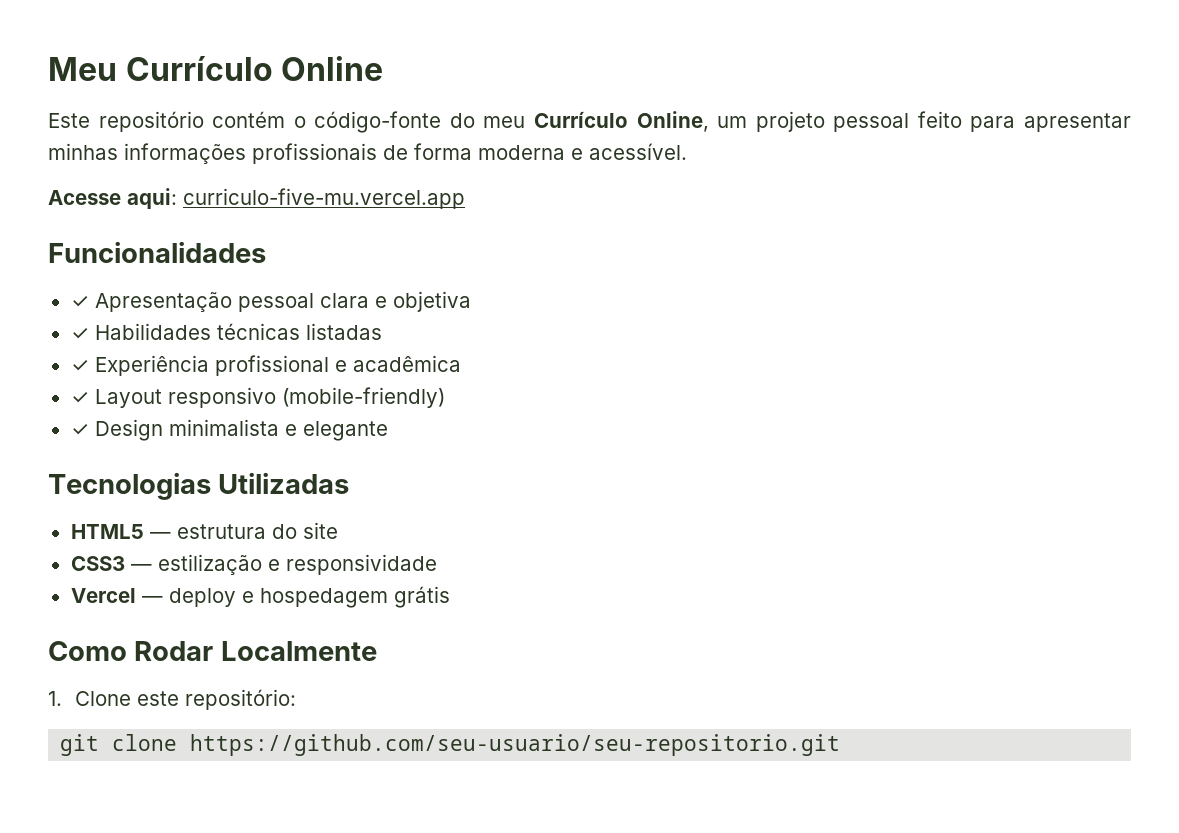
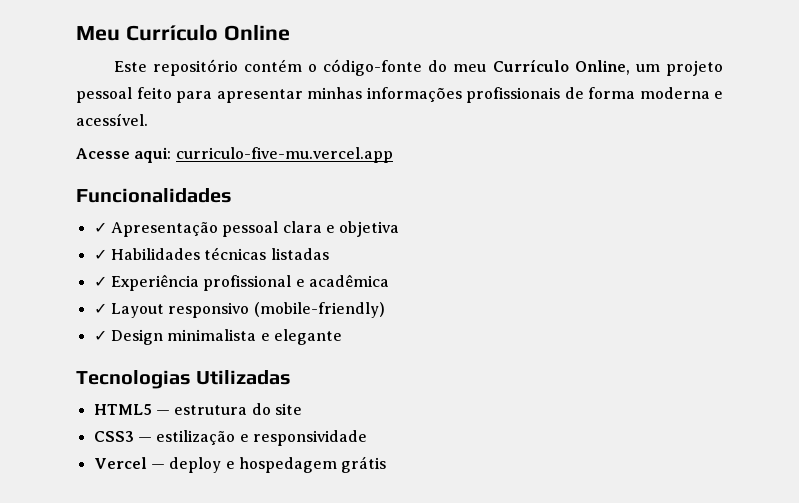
- Como Rodar Localmente
- 1. Clone este repositório:
- git clone https://github.com/seu-usuario/seu-repositorio.git

